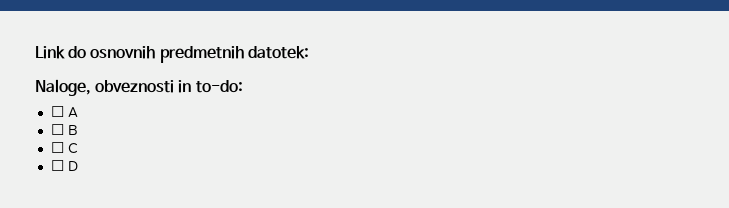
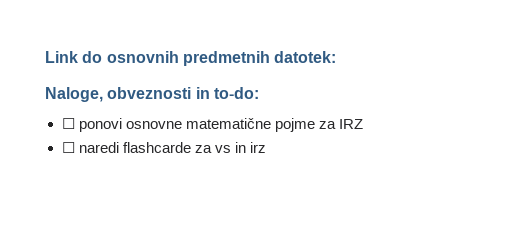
- ☐ A
- ☐ B
- ☐ C
- ☐ D
+ ☐ ponovi osnovne matematične pojme za IRZ
+ ☐ naredi flashcarde za vs in irz

